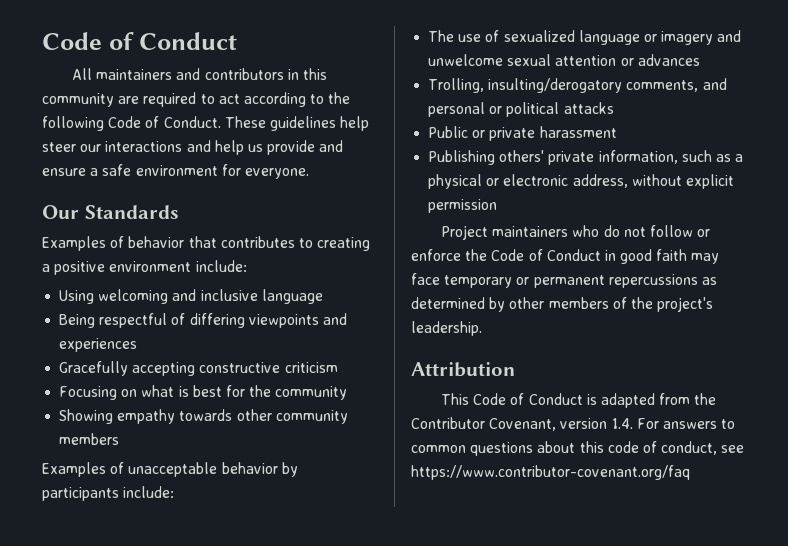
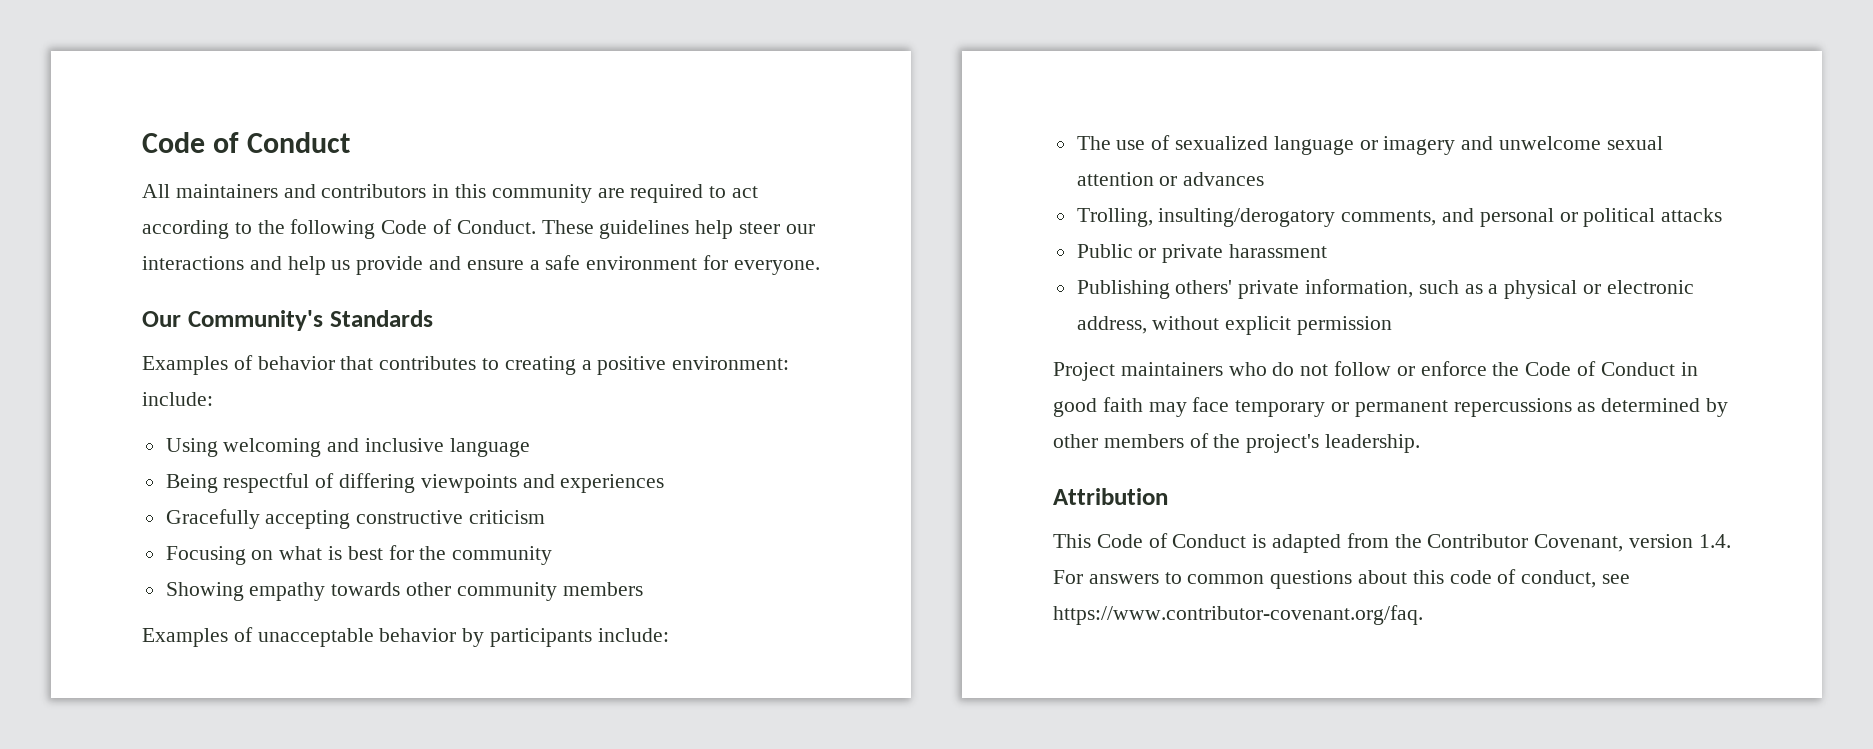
- Our Standards
+ Our Community's Standards
- Examples of behavior that contributes to creating a positive environment include:
+ Examples of behavior that contributes to creating a positive environment: include:
- This Code of Conduct is adapted from the Contributor Covenant, version 1.4. For answers to common questions about this code of conduct, see https://www.contributor-covenant.org/faq
+ This Code of Conduct is adapted from the Contributor Covenant, version 1.4. For answers to common questions about this code of conduct, see https://www.contributor-covenant.org/faq.

